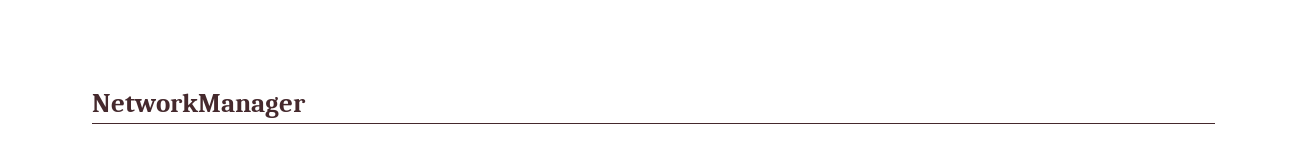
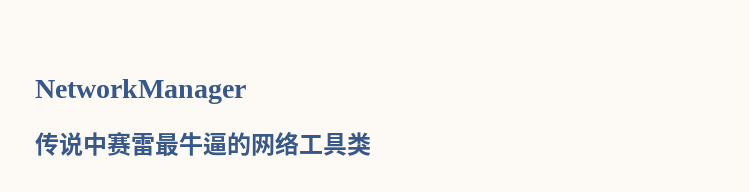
+ 传说中赛雷最牛逼的网络工具类

